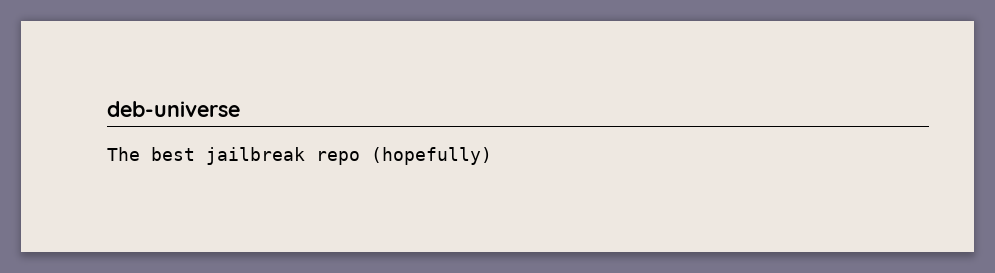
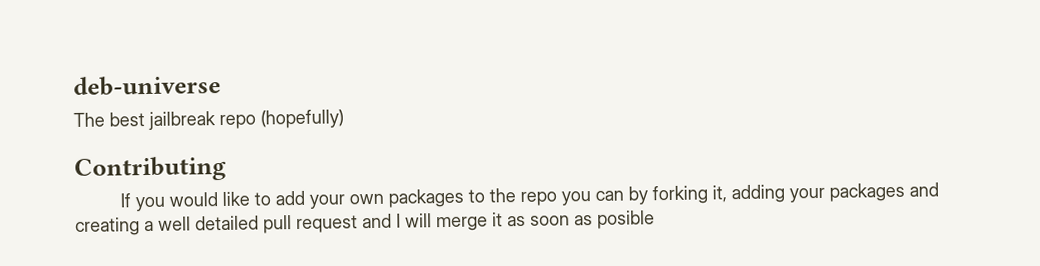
+ Contributing
+ If you would like to add your own packages to the repo you can by forking it, adding your packages and creating a well detailed pull request and I will merge it as soon as posible

